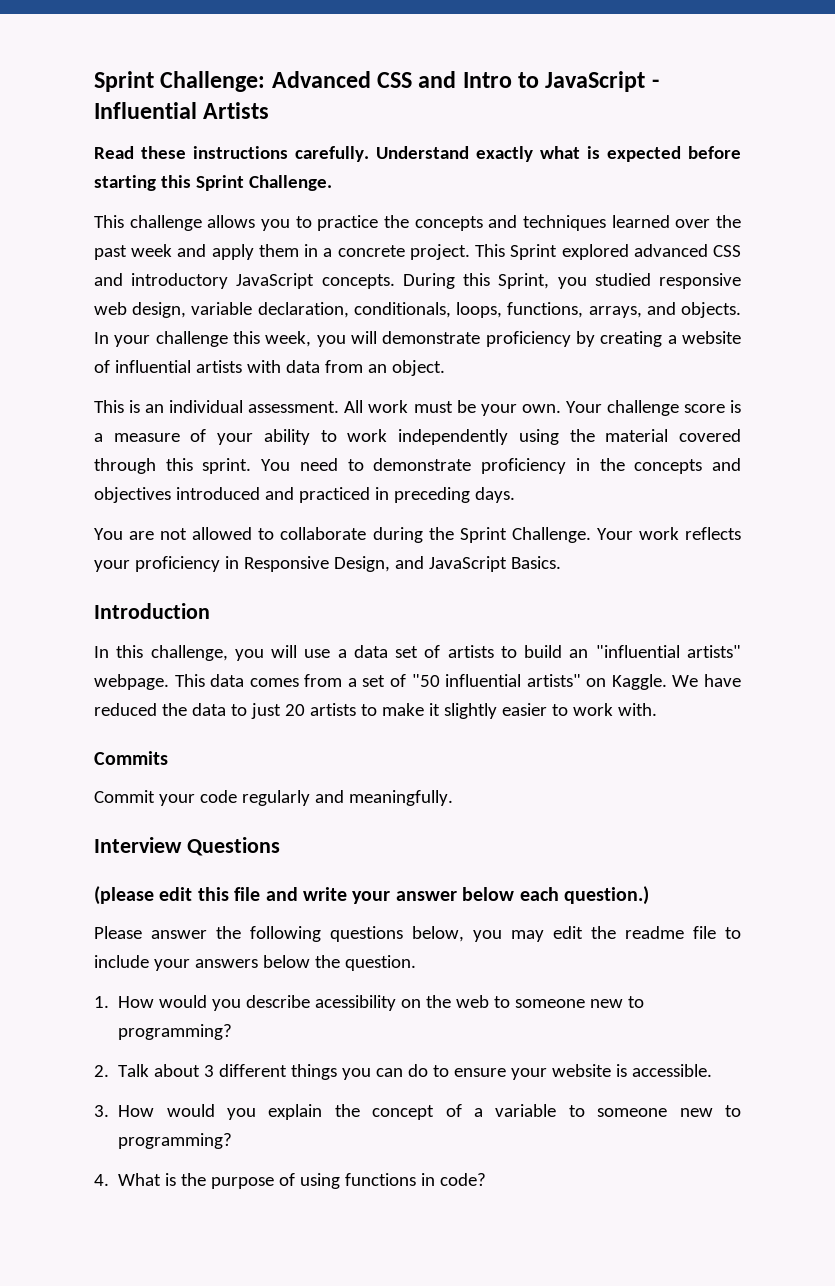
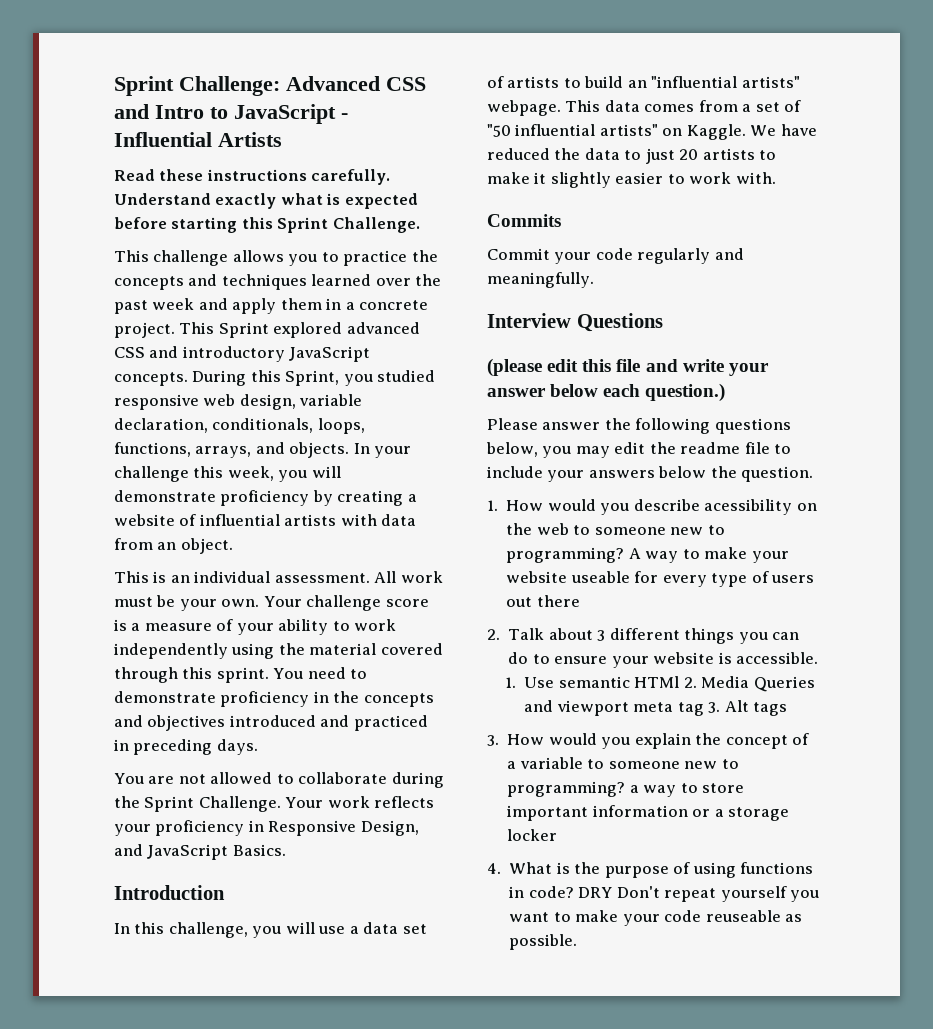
+ A way to make your website useable for every type of users out there
+ 1. Use semantic HTMl 2. Media Queries and viewport meta tag 3. Alt tags
- 3. How would you explain the concept of a variable to someone new to programming?
+ 3. How would you explain the concept of a variable to someone new to programming? a way to store important information or a storage locker
+ DRY Don't repeat yourself you want to make your code reuseable as possible.

